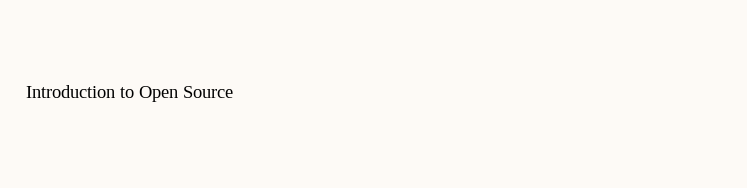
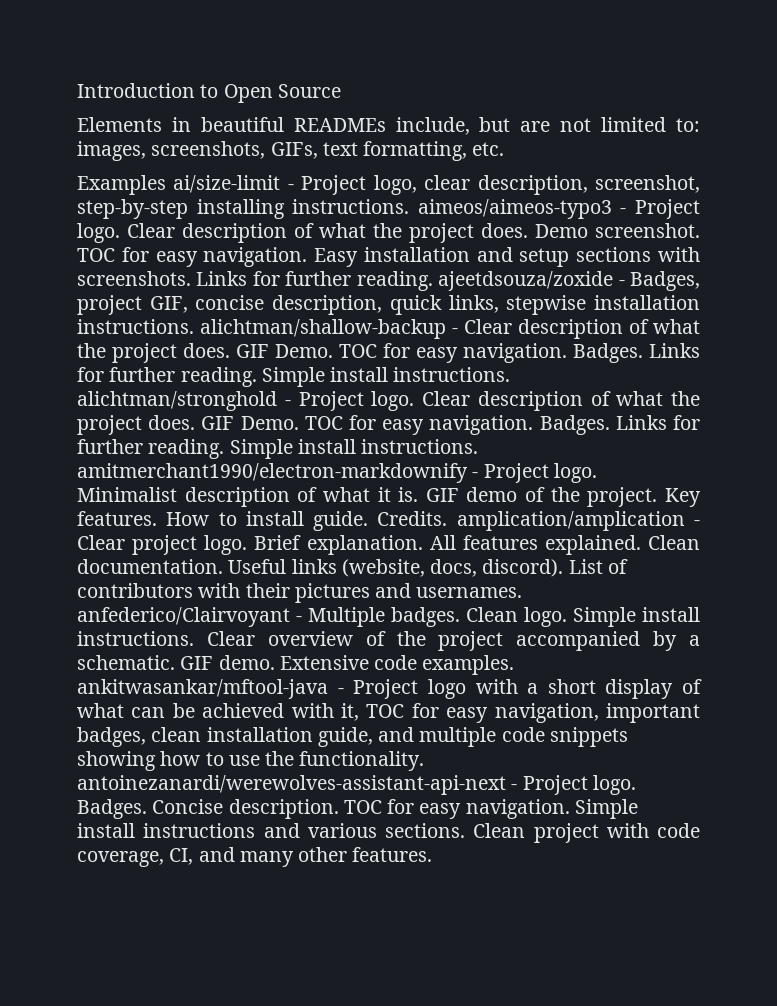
+ Elements in beautiful READMEs include, but are not limited to: images, screenshots, GIFs, text formatting, etc.
+ Examples ai/size-limit - Project logo, clear description, screenshot, step-by-step installing instructions. aimeos/aimeos-typo3 - Project logo. Clear description of what the project does. Demo screenshot. TOC for easy navigation. Easy installation and setup sections with screenshots. Links for further reading. ajeetdsouza/zoxide - Badges, project GIF, concise description, quick links, stepwise installation instructions. alichtman/shallow-backup - Clear description of what the project does. GIF Demo. TOC for easy navigation. Badges. Links for further reading. Simple install instructions. alichtman/stronghold - Project logo. Clear description of what the project does. GIF Demo. TOC for easy navigation. Badges. Links for further reading. Simple install instructions. amitmerchant1990/electron-markdownify - Project logo. Minimalist description of what it is. GIF demo of the project. Key features. How to install guide. Credits. amplication/amplication - Clear project logo. Brief explanation. All features explained. Clean documentation. Useful links (website, docs, discord). List of contributors with their pictures and usernames. anfederico/Clairvoyant - Multiple badges. Clean logo. Simple install instructions. Clear overview of the project accompanied by a schematic. GIF demo. Extensive code examples. ankitwasankar/mftool-java - Project logo with a short display of what can be achieved with it, TOC for easy navigation, important badges, clean installation guide, and multiple code snippets showing how to use the functionality. antoinezanardi/werewolves-assistant-api-next - Project logo. Badges. Concise description. TOC for easy navigation. Simple install instructions and various sections. Clean project with code coverage, CI, and many other features.

